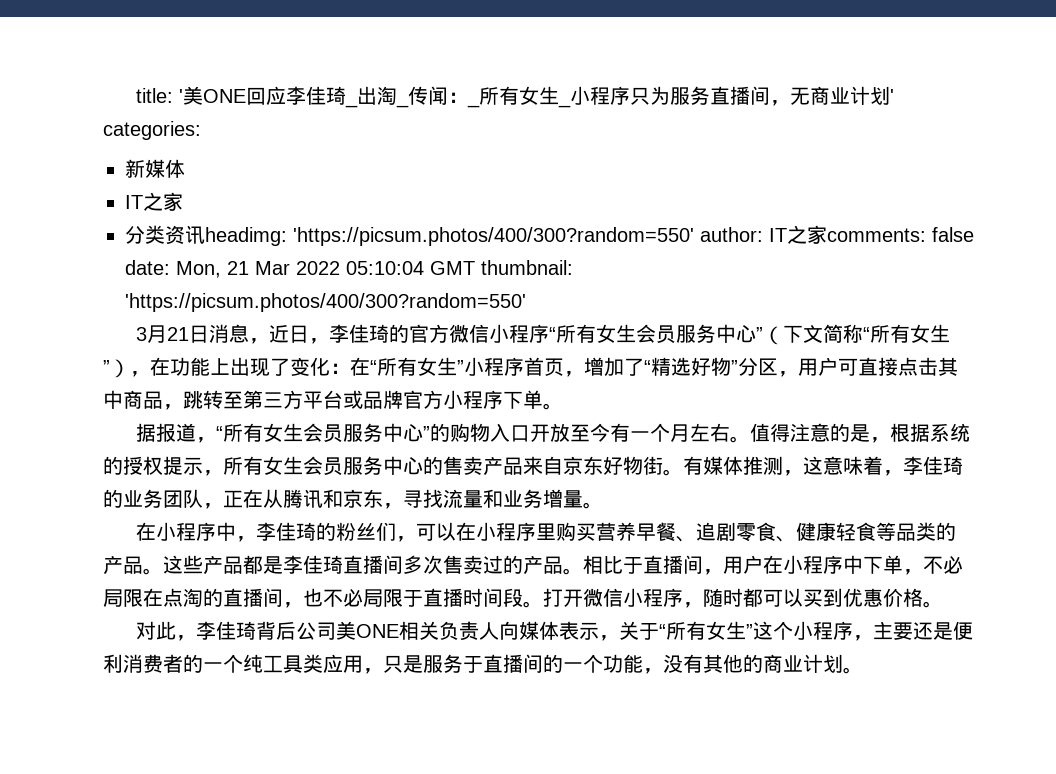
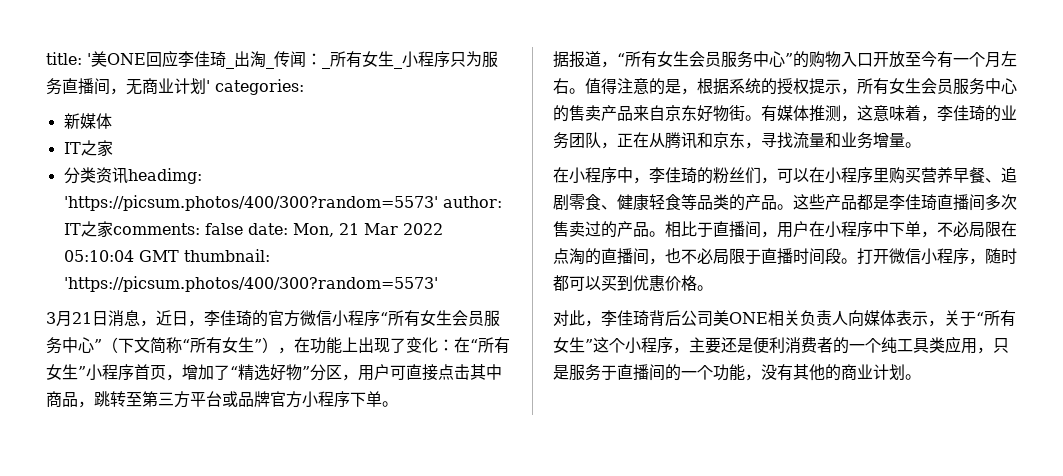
- 分类资讯headimg: 'https://picsum.photos/400/300?random=550' author: IT之家comments: false date: Mon, 21 Mar 2022 05:10:04 GMT thumbnail: 'https://picsum.photos/400/300?random=550'
+ 分类资讯headimg: 'https://picsum.photos/400/300?random=5573' author: IT之家comments: false date: Mon, 21 Mar 2022 05:10:04 GMT thumbnail: 'https://picsum.photos/400/300?random=5573'

